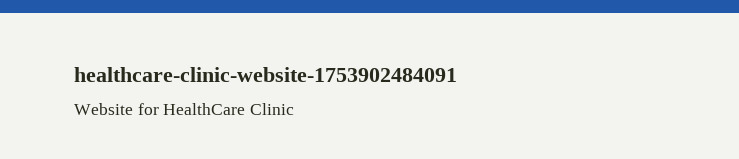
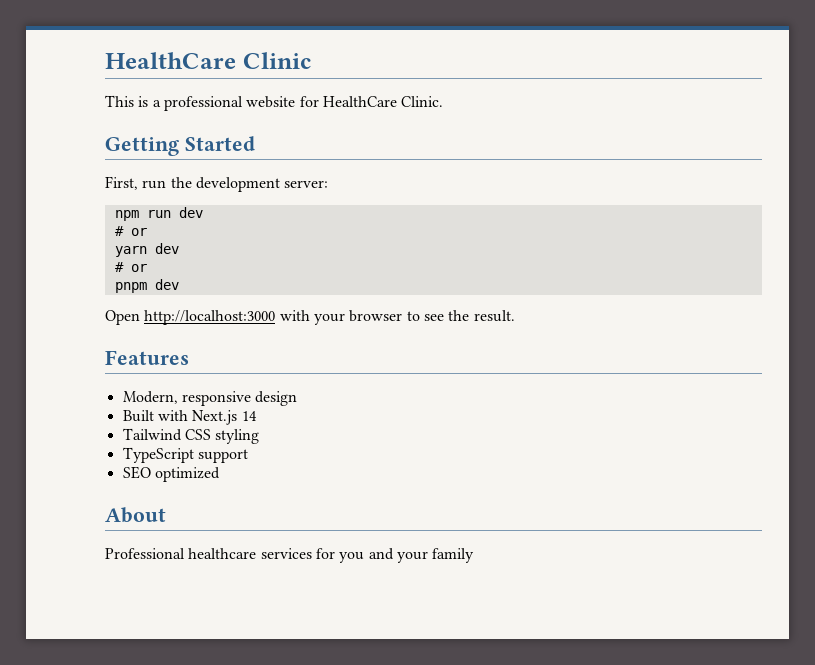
- healthcare-clinic-website-1753902484091
- Website for HealthCare Clinic
+ HealthCare Clinic
+ This is a professional website for HealthCare Clinic.
+ Getting Started
+ First, run the development server:
+ npm run dev
+ # or
+ yarn dev
+ # or
+ pnpm dev
+ Open http://localhost:3000 with your browser to see the result.
+ Features
+ Modern, responsive design
+ Built with Next.js 14
+ Tailwind CSS styling
+ TypeScript support
+ SEO optimized
+ About
+ Professional healthcare services for you and your family

